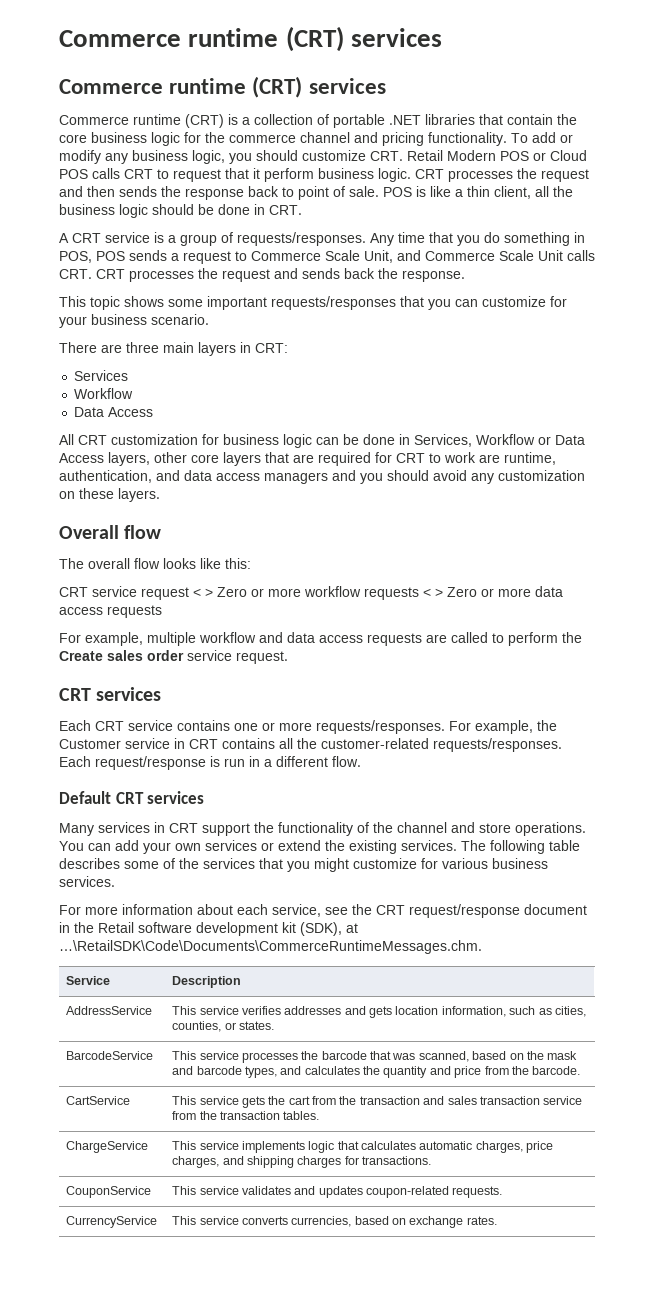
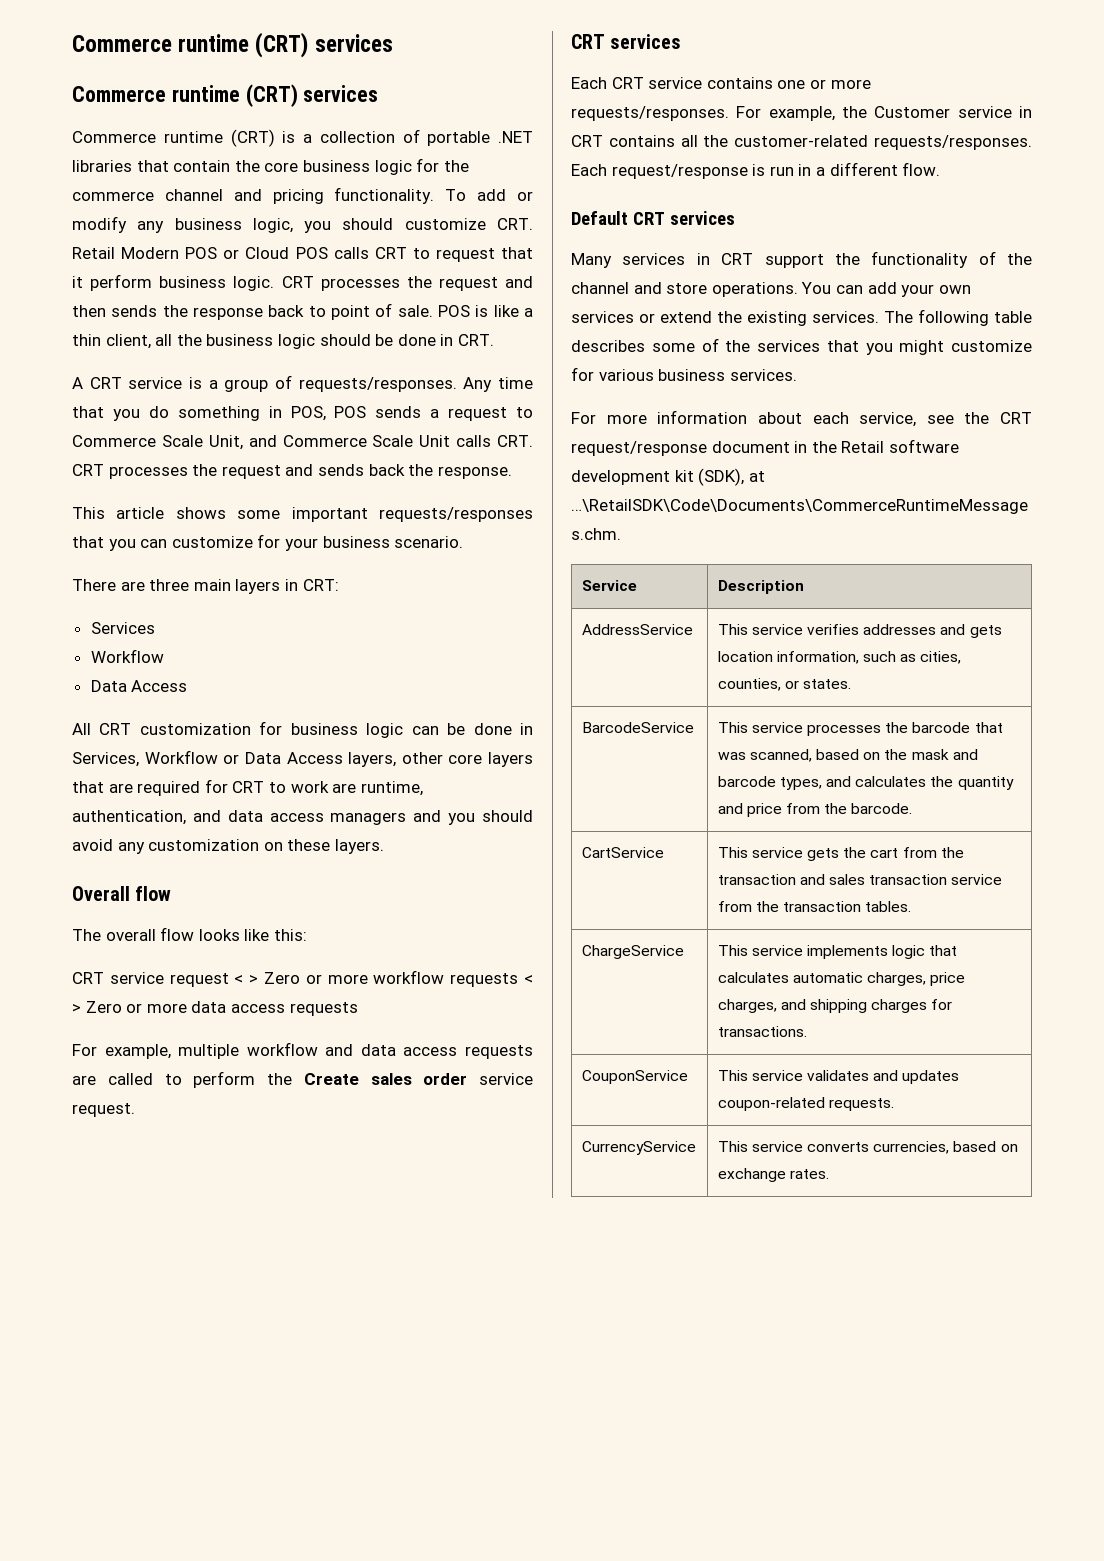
- This topic shows some important requests/responses that you can customize for your business scenario.
+ This article shows some important requests/responses that you can customize for your business scenario.

